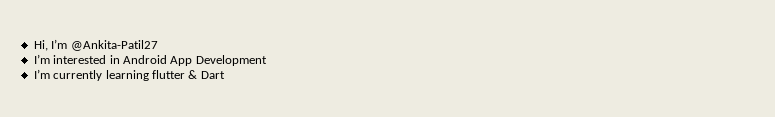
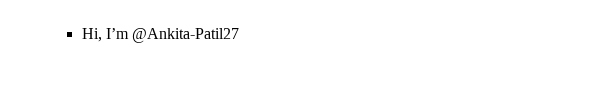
- I’m interested in Android App Development
- I’m currently learning flutter & Dart

